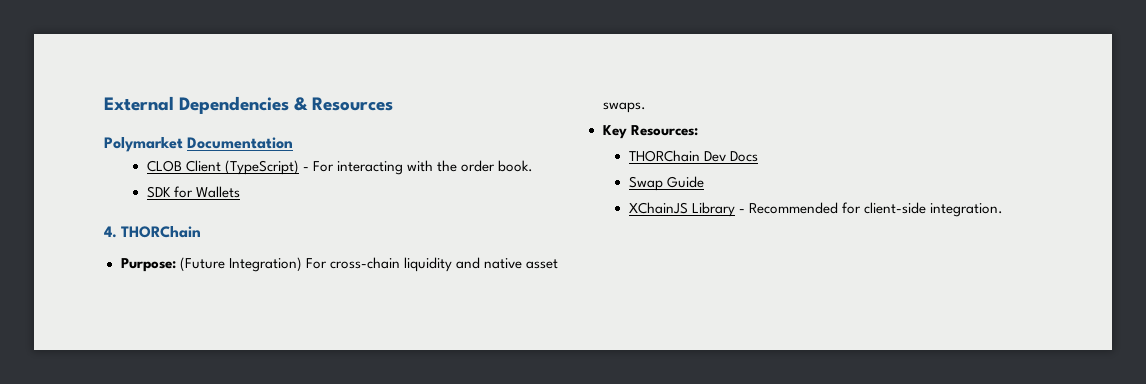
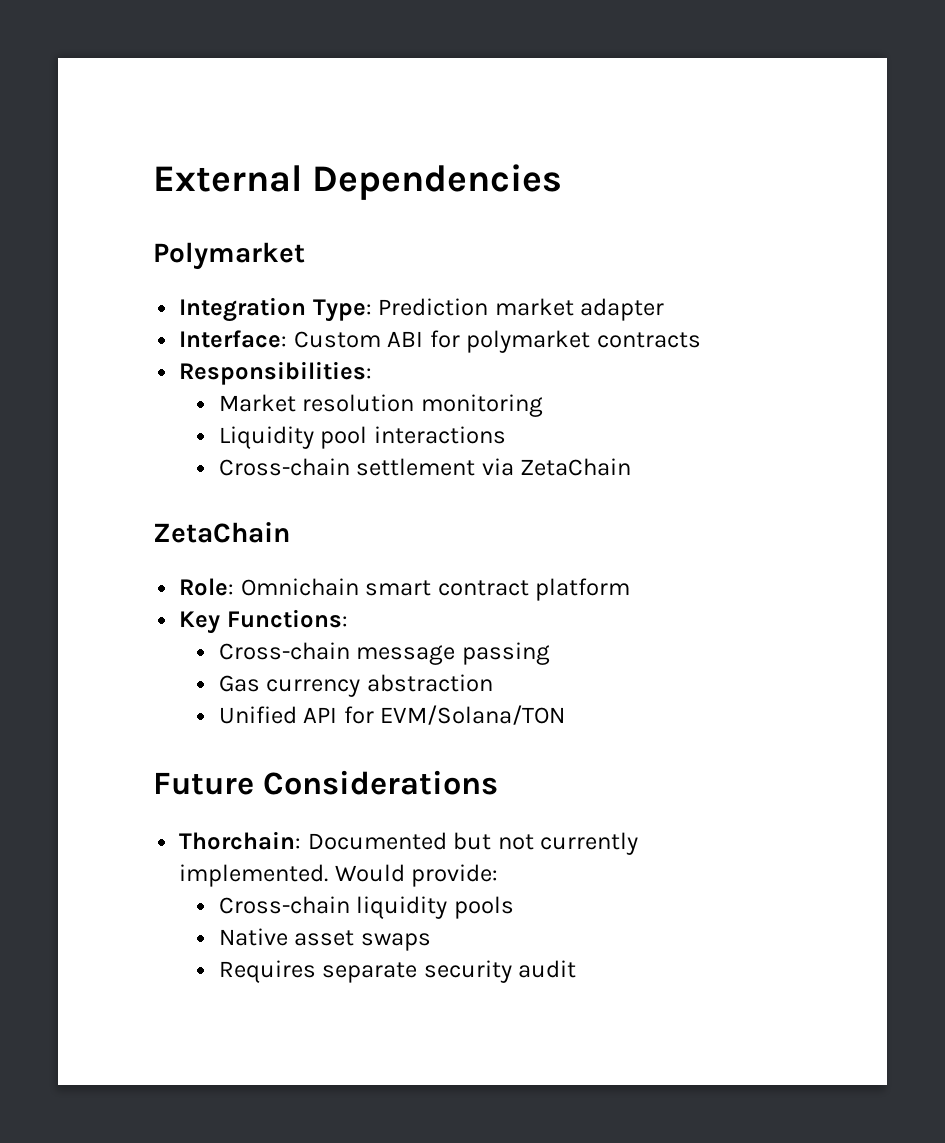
- External Dependencies & Resources
+ External Dependencies
- Polymarket Documentation
- CLOB Client (TypeScript) - For interacting with the order book.
- SDK for Wallets
- 4. THORChain
- Purpose: (Future Integration) For cross-chain liquidity and native asset swaps.
- Key Resources:
- THORChain Dev Docs
- Swap Guide
- XChainJS Library - Recommended for client-side integration.
+ Polymarket
+ Integration Type: Prediction market adapter
+ Interface: Custom ABI for polymarket contracts
+ Responsibilities:
+ Market resolution monitoring
+ Liquidity pool interactions
+ Cross-chain settlement via ZetaChain
+ ZetaChain
+ Role: Omnichain smart contract platform
+ Key Functions:
+ Cross-chain message passing
+ Gas currency abstraction
+ Unified API for EVM/Solana/TON
+ Future Considerations
+ Thorchain: Documented but not currently implemented. Would provide:
+ Cross-chain liquidity pools
+ Native asset swaps
+ Requires separate security audit

